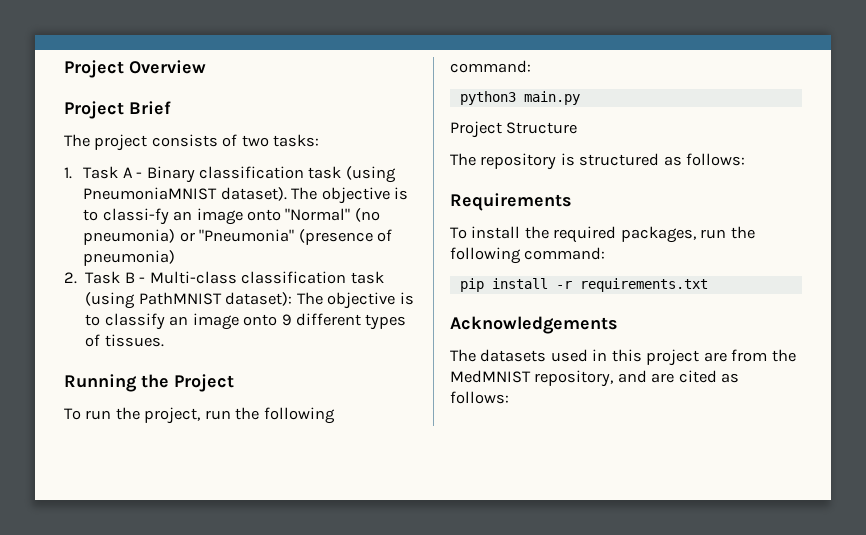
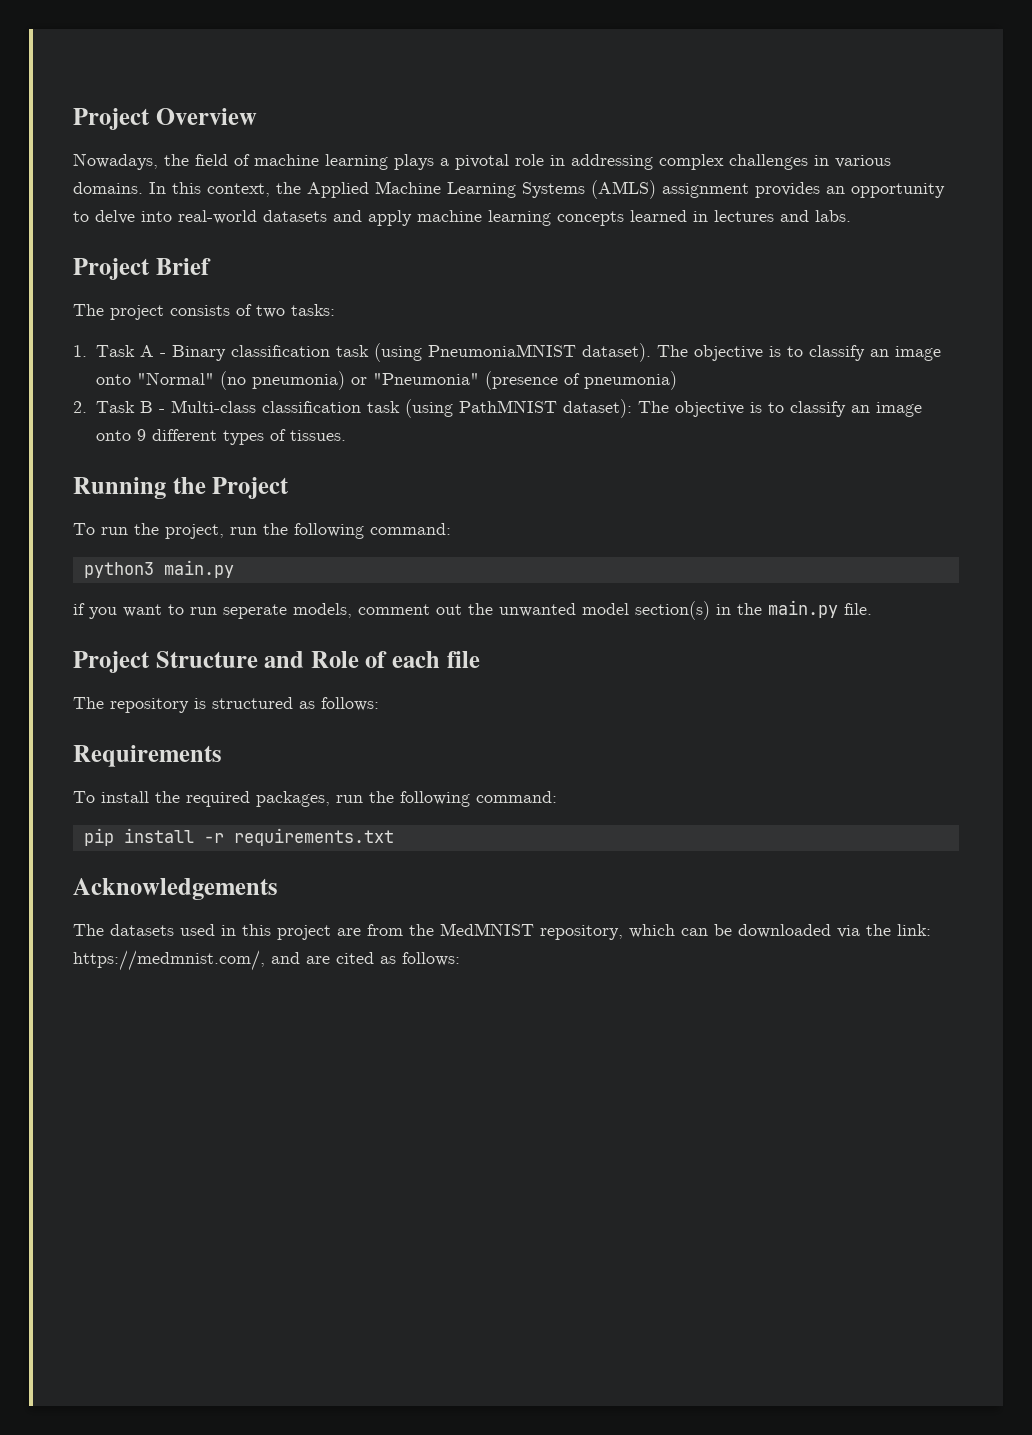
+ Nowadays, the field of machine learning plays a pivotal role in addressing complex challenges in various domains. In this context, the Applied Machine Learning Systems (AMLS) assignment provides an opportunity to delve into real-world datasets and apply machine learning concepts learned in lectures and labs.
- The objective is to classi-fy an image onto "Normal" (no pneumonia) or "Pneumonia" (presence of pneumonia)
+ The objective is to classify an image onto "Normal" (no pneumonia) or "Pneumonia" (presence of pneumonia)
- Project Structure
+ if you want to run seperate models, comment out the unwanted model section(s) in the main.py file.
+ Project Structure and Role of each file
- The datasets used in this project are from the MedMNIST repository, and are cited as follows:
+ The datasets used in this project are from the MedMNIST repository, which can be downloaded via the link: https://medmnist.com/, and are cited as follows:

